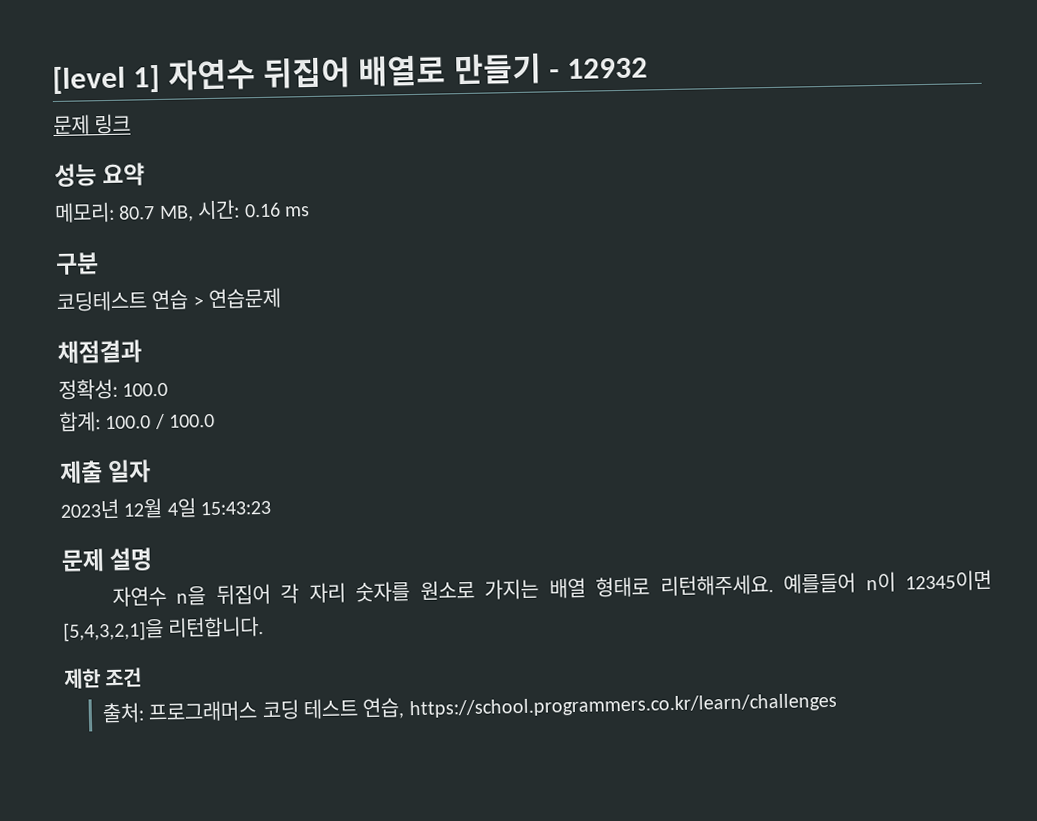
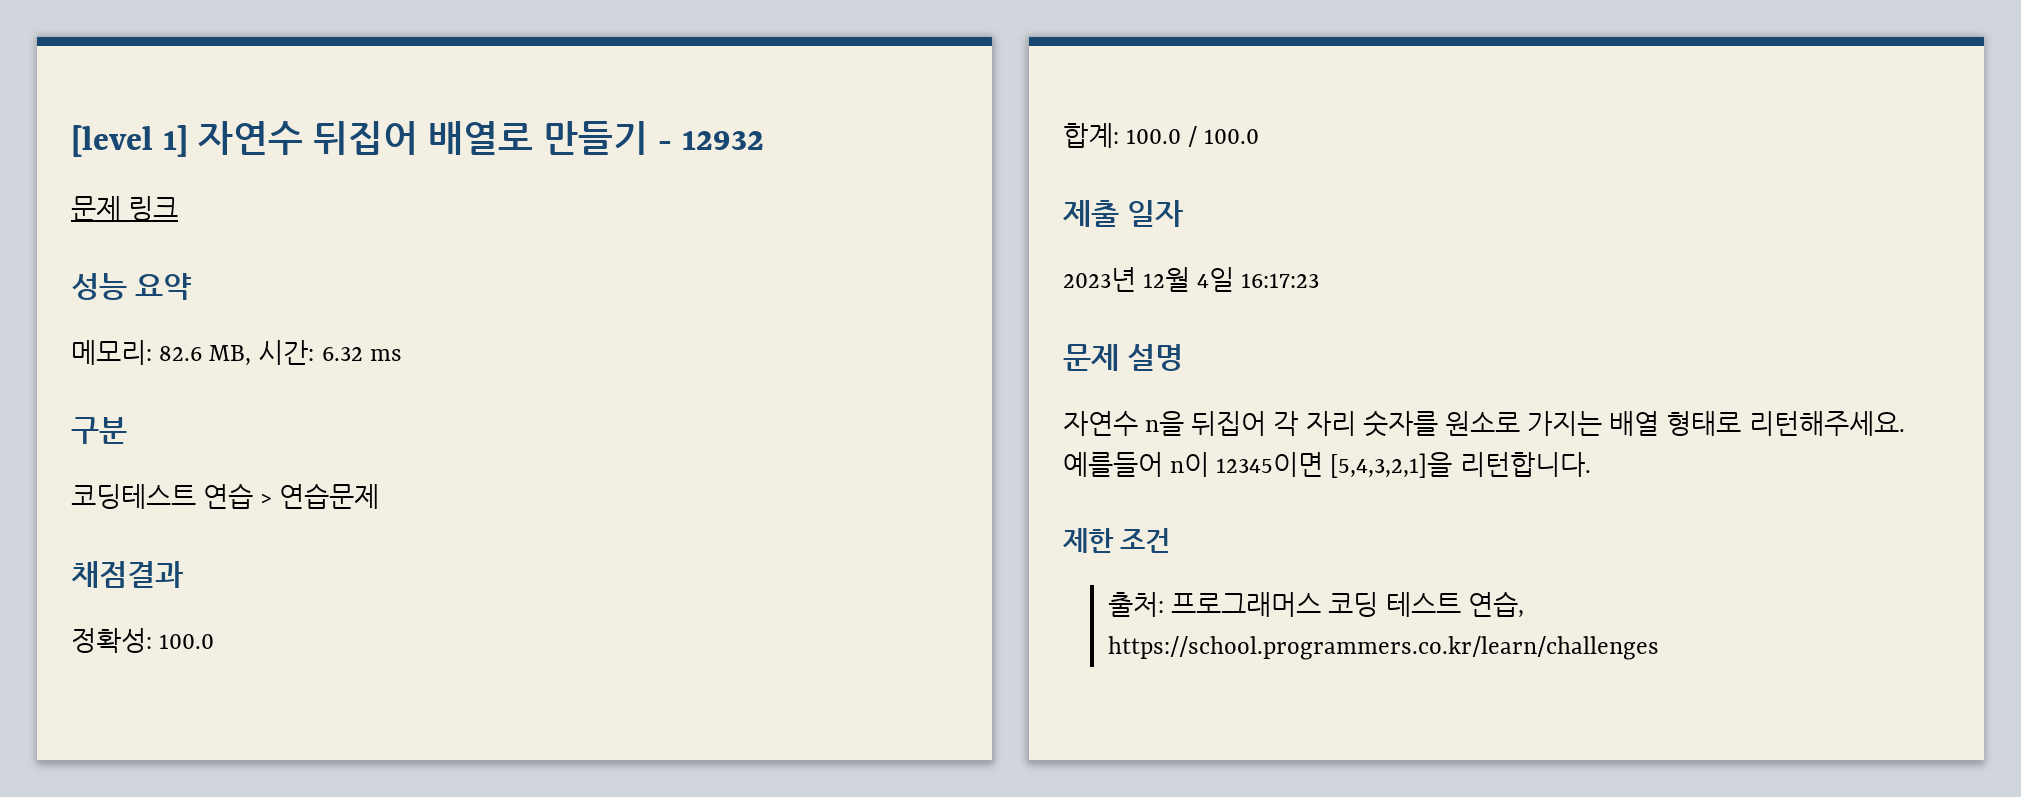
- 메모리: 80.7 MB, 시간: 0.16 ms
+ 메모리: 82.6 MB, 시간: 6.32 ms
- 2023년 12월 4일 15:43:23
+ 2023년 12월 4일 16:17:23

